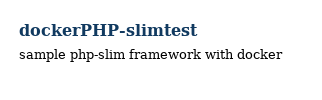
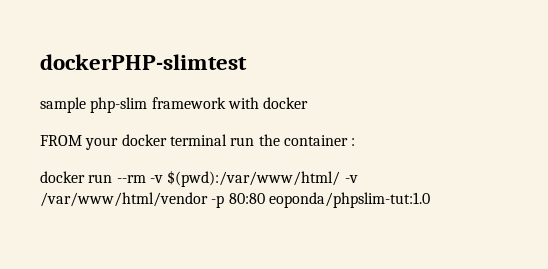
+ FROM your docker terminal run the container :
+ docker run --rm -v $(pwd):/var/www/html/ -v /var/www/html/vendor -p 80:80 eoponda/phpslim-tut:1.0

